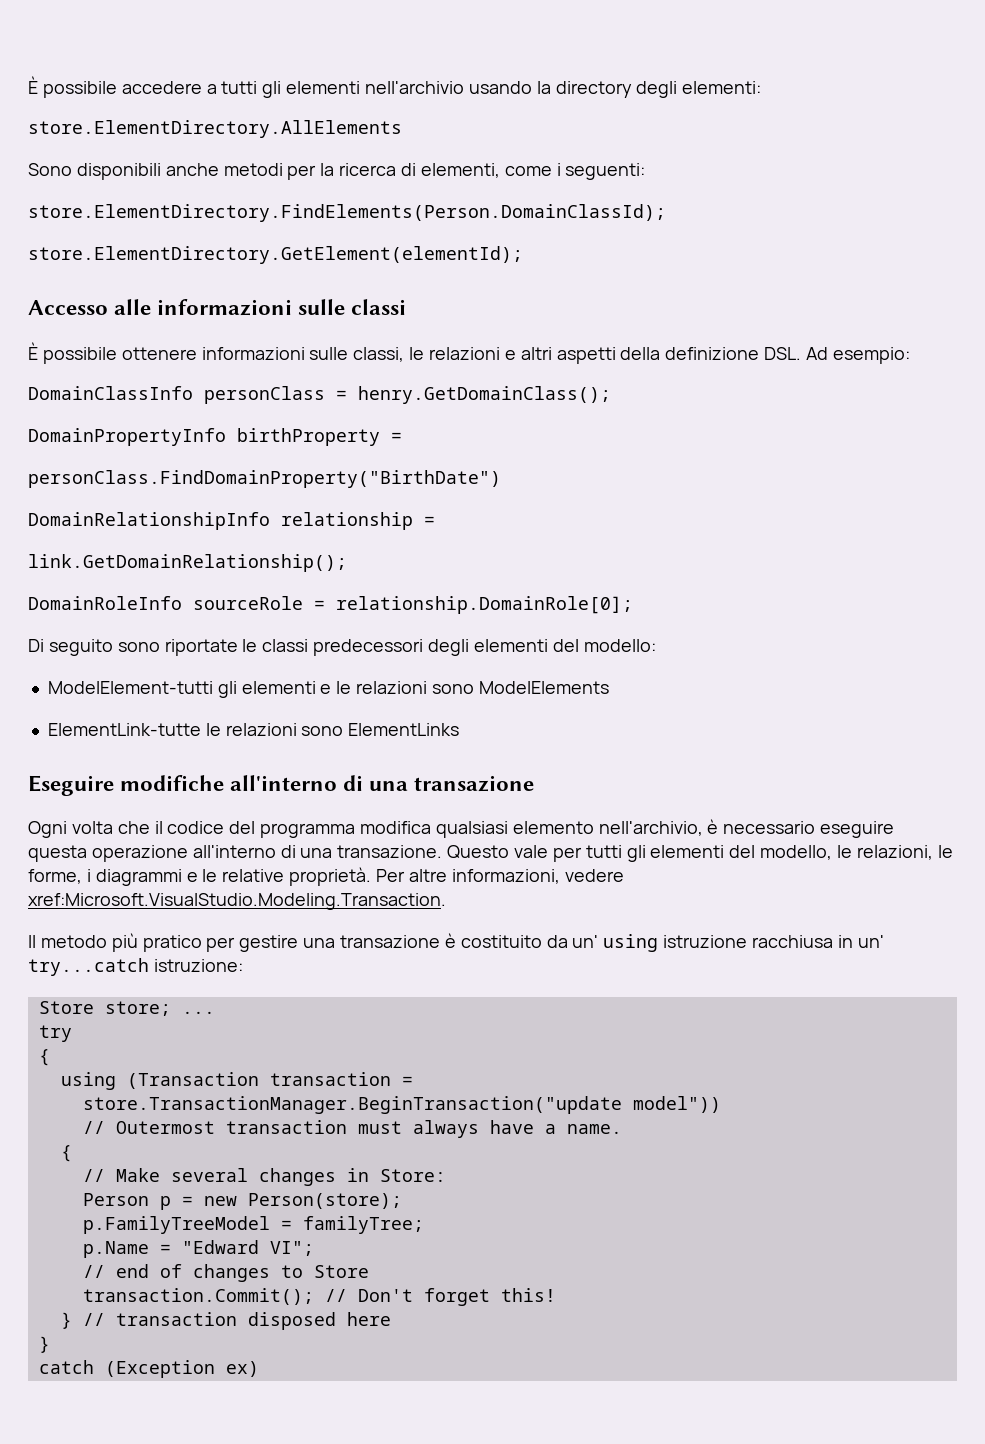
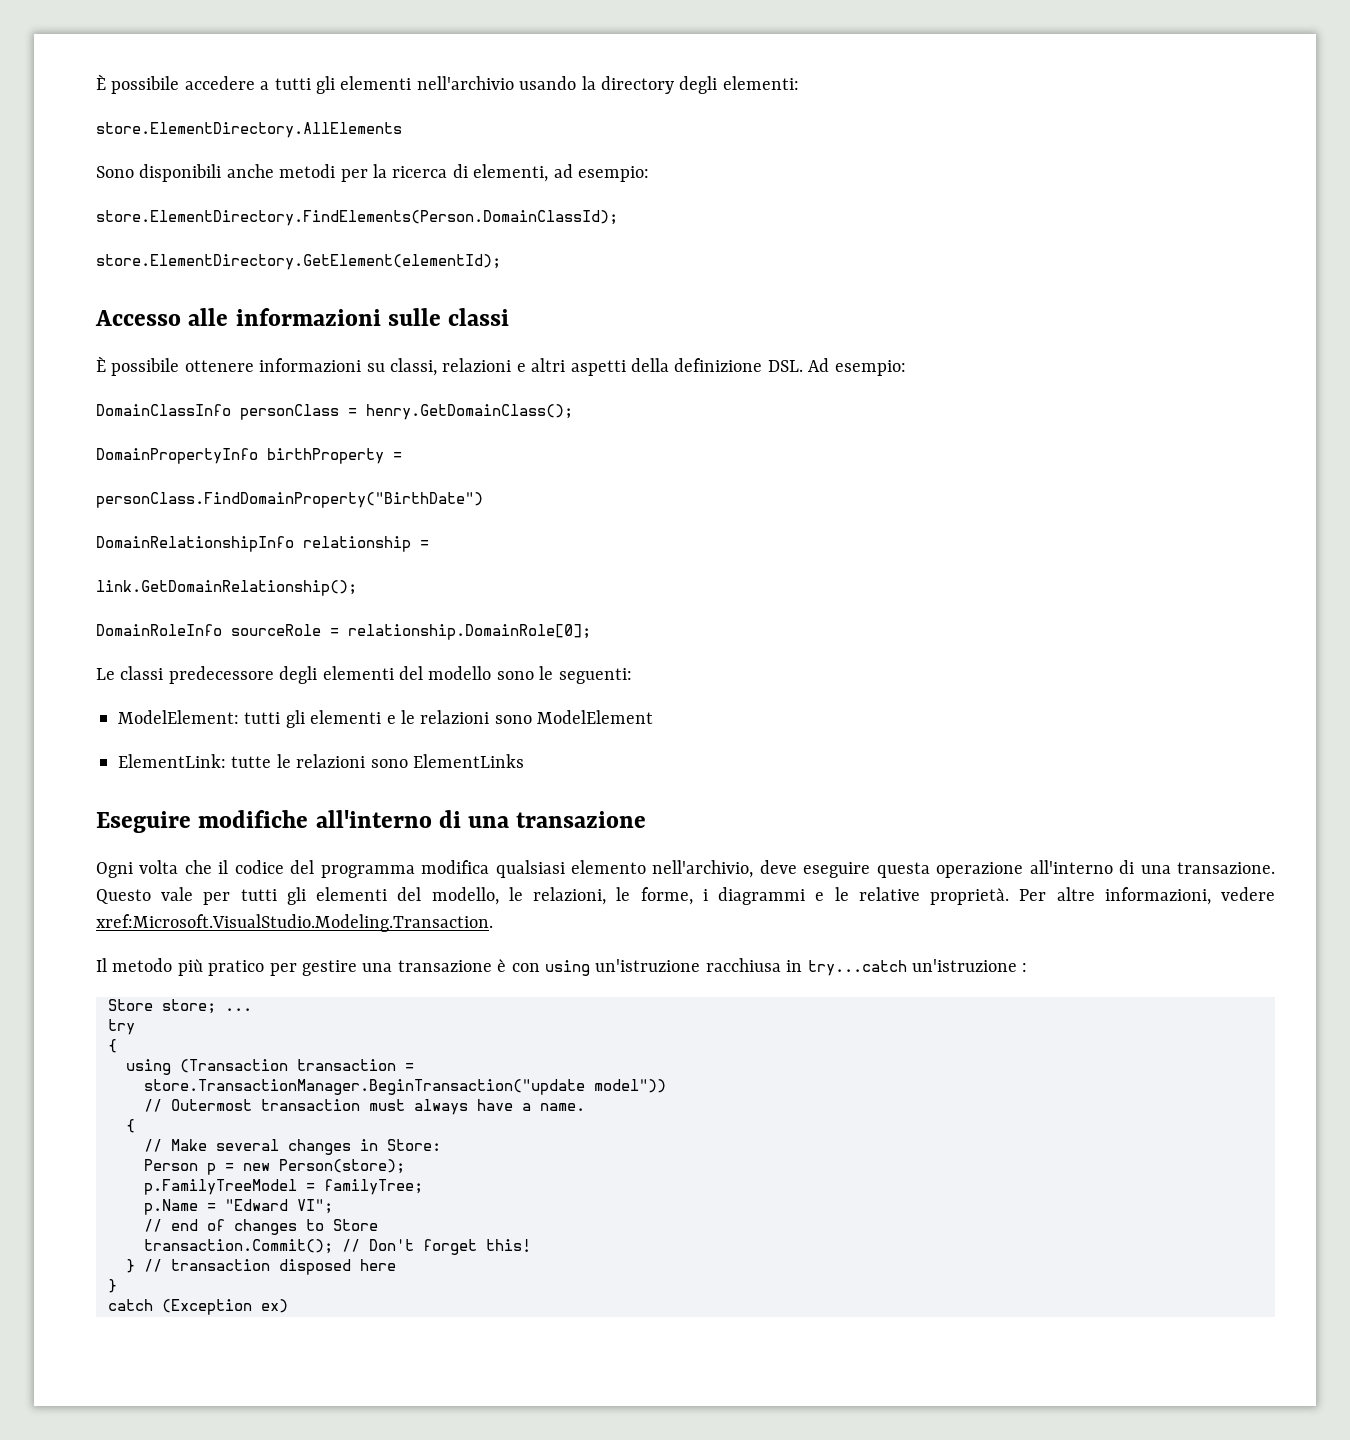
- Sono disponibili anche metodi per la ricerca di elementi, come i seguenti:
+ Sono disponibili anche metodi per la ricerca di elementi, ad esempio:
- È possibile ottenere informazioni sulle classi, le relazioni e altri aspetti della definizione DSL. Ad esempio:
+ È possibile ottenere informazioni su classi, relazioni e altri aspetti della definizione DSL. Ad esempio:
- Di seguito sono riportate le classi predecessori degli elementi del modello:
- ModelElement-tutti gli elementi e le relazioni sono ModelElements
- ElementLink-tutte le relazioni sono ElementLinks
+ Le classi predecessore degli elementi del modello sono le seguenti:
+ ModelElement: tutti gli elementi e le relazioni sono ModelElement
+ ElementLink: tutte le relazioni sono ElementLinks
- Ogni volta che il codice del programma modifica qualsiasi elemento nell'archivio, è necessario eseguire questa operazione all'interno di una transazione.
+ Ogni volta che il codice del programma modifica qualsiasi elemento nell'archivio, deve eseguire questa operazione all'interno di una transazione.
- Il metodo più pratico per gestire una transazione è costituito da un' using istruzione racchiusa in un' try...catch istruzione:
+ Il metodo più pratico per gestire una transazione è con using un'istruzione racchiusa in try...catch un'istruzione :

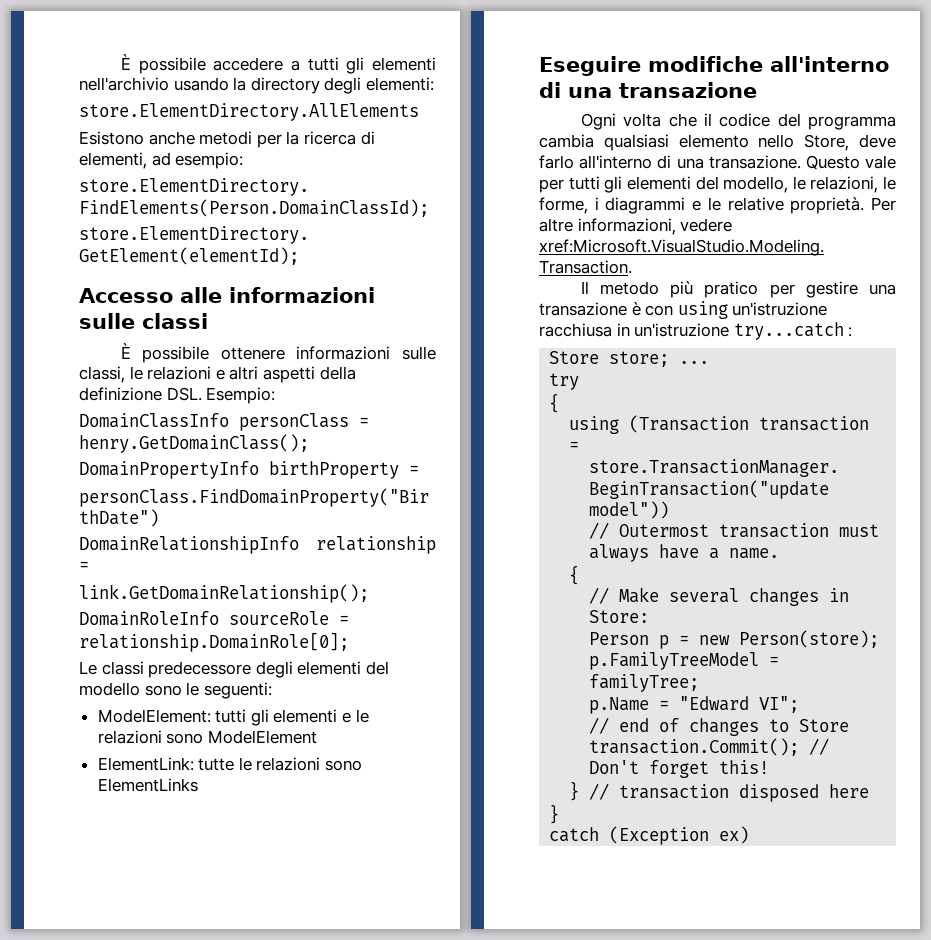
- Sono disponibili anche metodi per la ricerca di elementi, ad esempio:
+ Esistono anche metodi per la ricerca di elementi, ad esempio:
- È possibile ottenere informazioni su classi, relazioni e altri aspetti della definizione DSL. Ad esempio:
+ È possibile ottenere informazioni sulle classi, le relazioni e altri aspetti della definizione DSL. Esempio:
- Ogni volta che il codice del programma modifica qualsiasi elemento nell'archivio, deve eseguire questa operazione all'interno di una transazione.
+ Ogni volta che il codice del programma cambia qualsiasi elemento nello Store, deve farlo all'interno di una transazione.
- Il metodo più pratico per gestire una transazione è con using un'istruzione racchiusa in try...catch un'istruzione :
+ Il metodo più pratico per gestire una transazione è con using un'istruzione racchiusa in un'istruzione try...catch :

